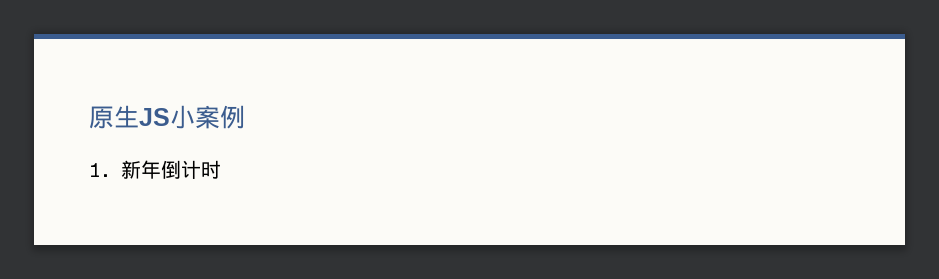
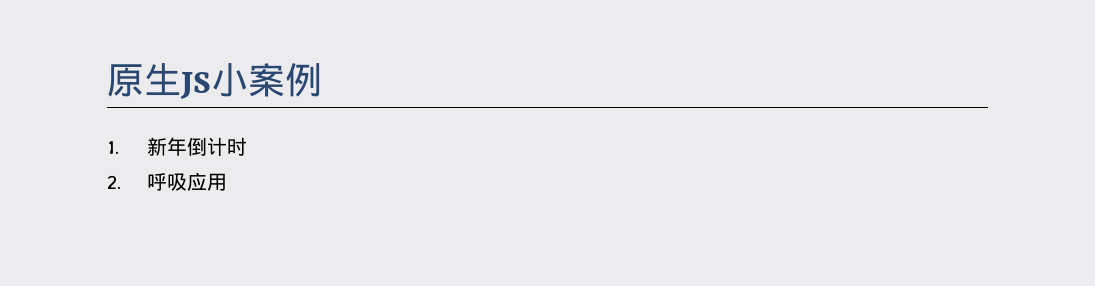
+ 2.呼吸应用

